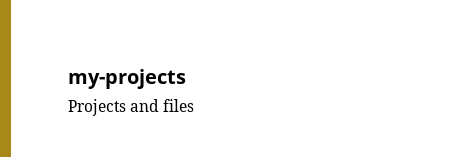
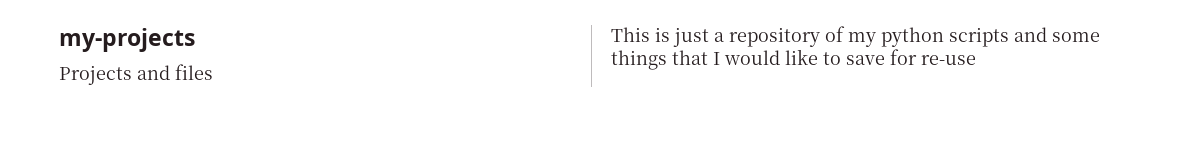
+ This is just a repository of my python scripts and some things that I would like to save for re-use

